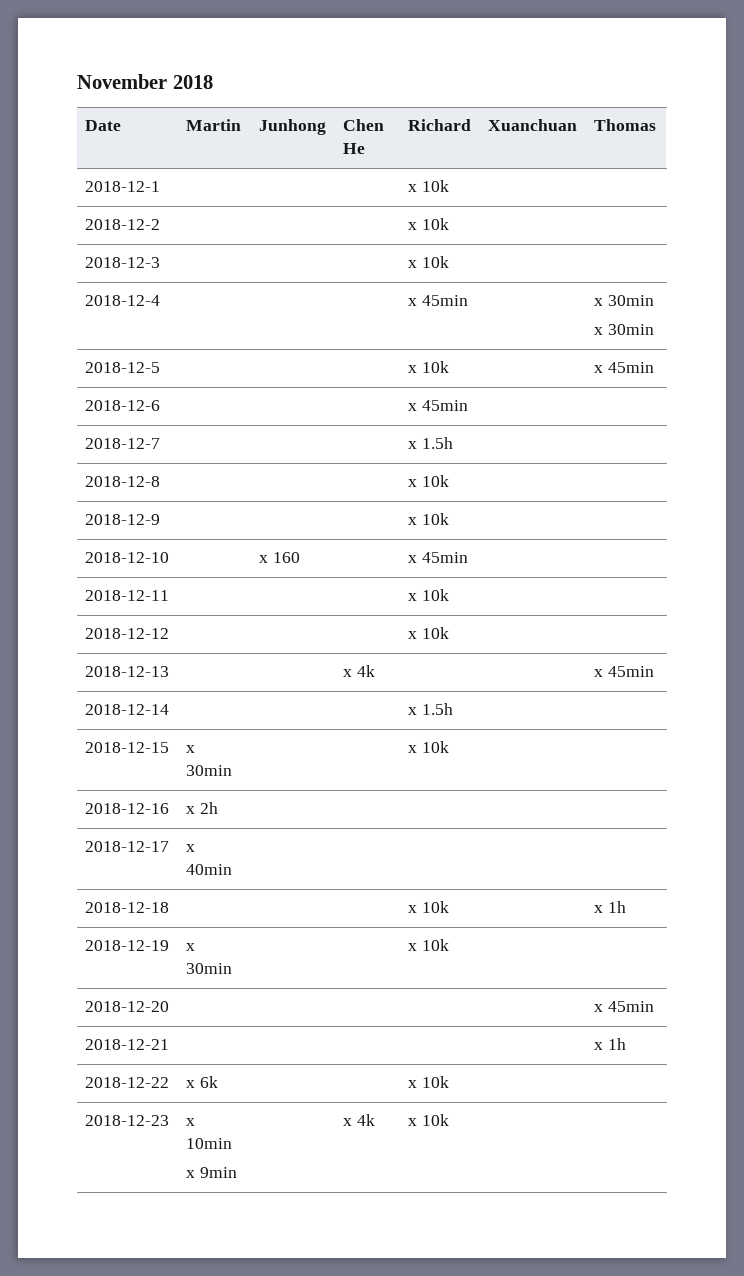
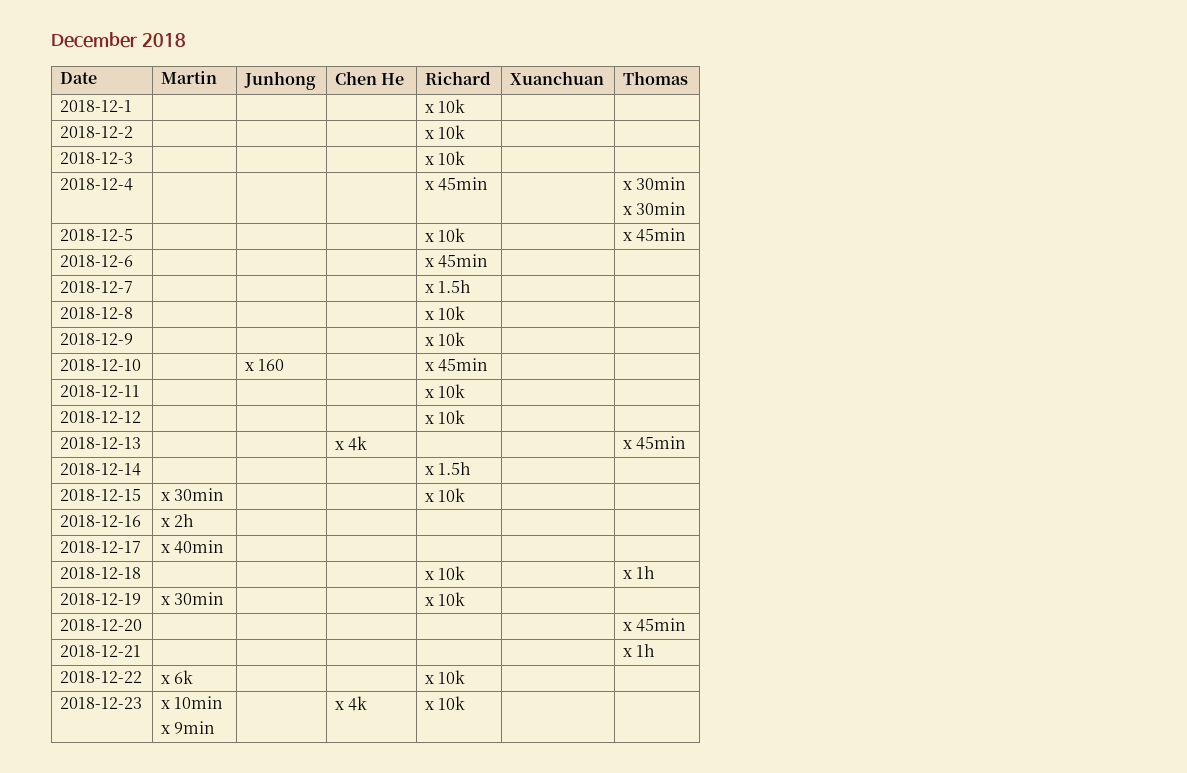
- November 2018
+ December 2018

